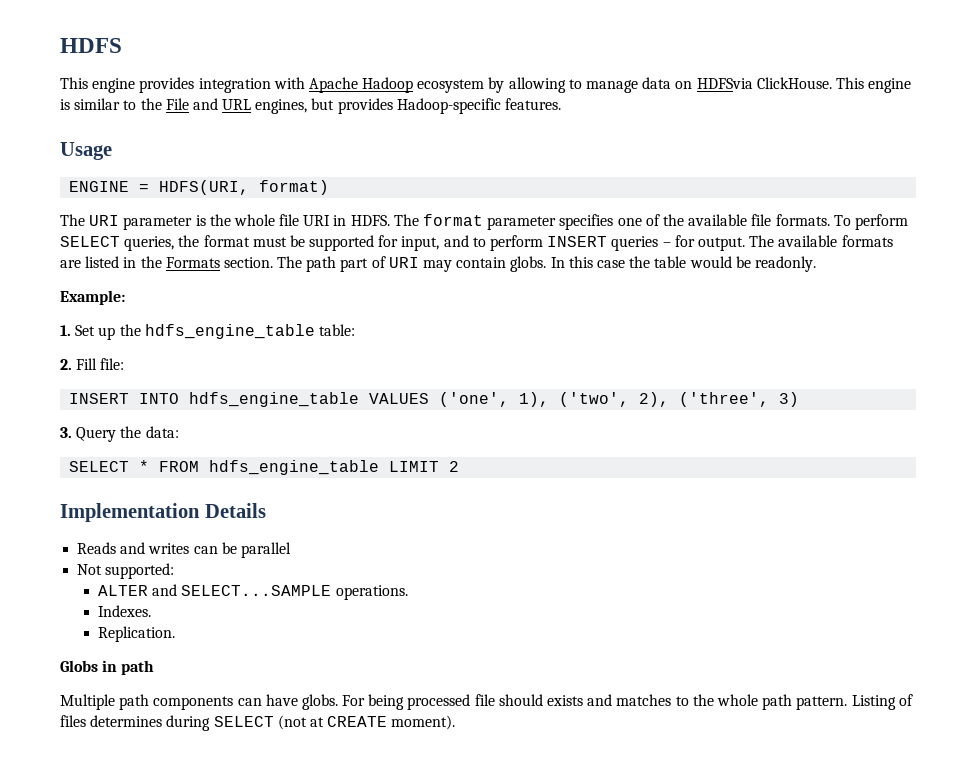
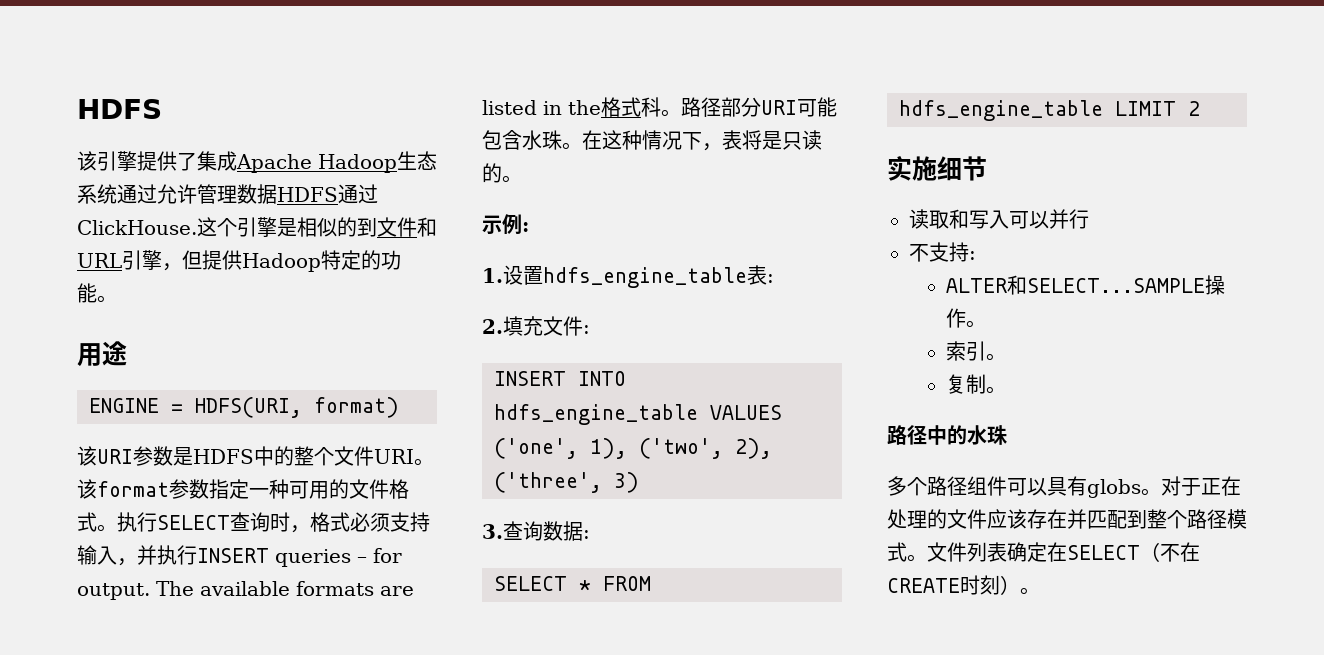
- This engine provides integration with Apache Hadoop ecosystem by allowing to manage data on HDFSvia ClickHouse. This engine is similar to the File and URL engines, but provides Hadoop-specific features.
- Usage
+ 该引擎提供了集成Apache Hadoop生态系统通过允许管理数据HDFS通过ClickHouse.这个引擎是相似的到文件和URL引擎，但提供Hadoop特定的功能。
+ 用途
  ENGINE = HDFS(URI, format)
- The URI parameter is the whole file URI in HDFS. The format parameter specifies one of the available file formats. To perform SELECT queries, the format must be supported for input, and to perform INSERT queries – for output.
+ 该URI参数是HDFS中的整个文件URI。该format参数指定一种可用的文件格式。执行SELECT查询时，格式必须支持输入，并执行INSERT queries – for output.
- The available formats are listed in the Formats section. The path part of URI may contain globs. In this case the table would be readonly.
- Example:
- 1. Set up the hdfs_engine_table table:
- 2. Fill file:
+ The available formats are listed in the格式科。路径部分URI可能包含水珠。在这种情况下，表将是只读的。
+ 示例:
+ 1.设置hdfs_engine_table表:
+ 2.填充文件:
- 3. Query the data:
+ 3.查询数据:
- Implementation Details
- Reads and writes can be parallel
- Not supported:
- ALTER and SELECT...SAMPLE operations.
- Indexes.
- Replication.
- Globs in path
- Multiple path components can have globs. For being processed file should exists and matches to the whole path pattern. Listing of files determines during SELECT (not at CREATE moment).
+ 实施细节
+ 读取和写入可以并行
+ 不支持:
+ ALTER和SELECT...SAMPLE操作。
+ 索引。
+ 复制。
+ 路径中的水珠
+ 多个路径组件可以具有globs。对于正在处理的文件应该存在并匹配到整个路径模式。文件列表确定在SELECT（不在CREATE时刻）。

